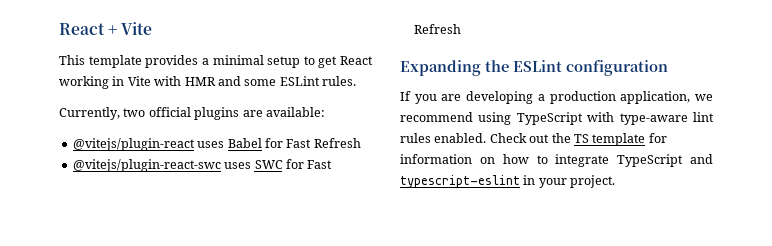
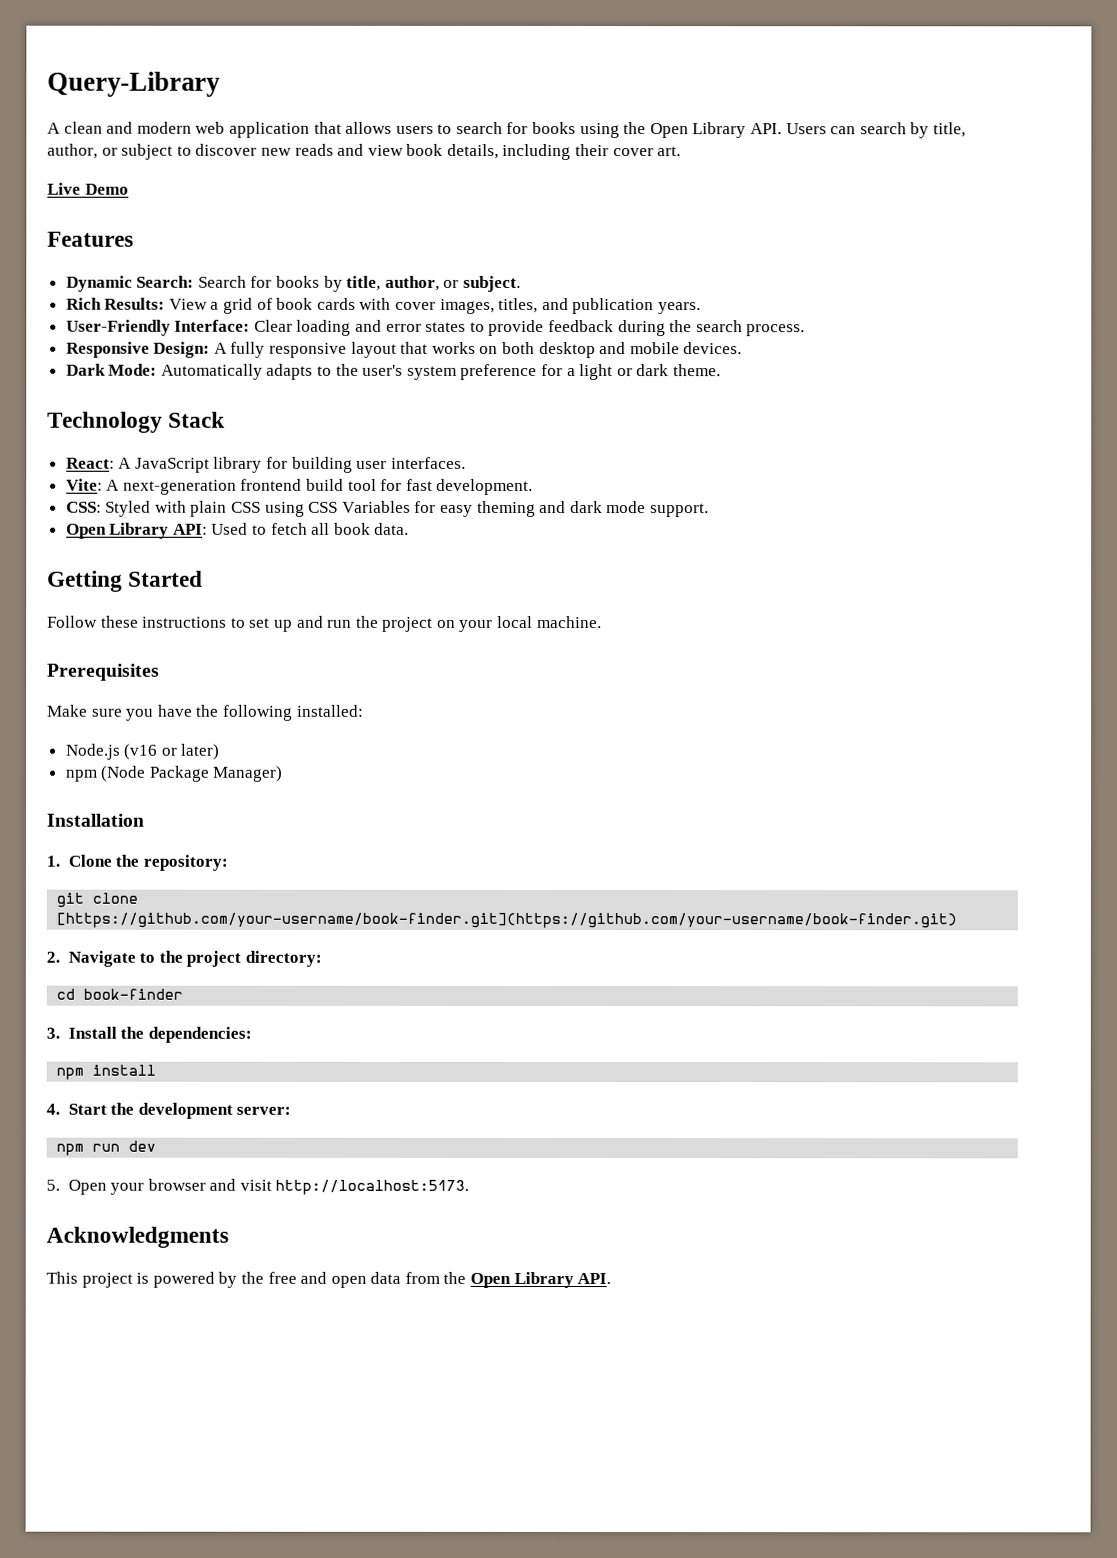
- React + Vite
- This template provides a minimal setup to get React working in Vite with HMR and some ESLint rules.
- Currently, two official plugins are available:
- @vitejs/plugin-react uses Babel for Fast Refresh
- @vitejs/plugin-react-swc uses SWC for Fast Refresh
- Expanding the ESLint configuration
- If you are developing a production application, we recommend using TypeScript with type-aware lint rules enabled. Check out the TS template for information on how to integrate TypeScript and typescript-eslint in your project.
+ Query-Library
+ A clean and modern web application that allows users to search for books using the Open Library API. Users can search by title, author, or subject to discover new reads and view book details, including their cover art.
+ Live Demo
+ Features
+ Dynamic Search: Search for books by title, author, or subject.
+ Rich Results: View a grid of book cards with cover images, titles, and publication years.
+ User-Friendly Interface: Clear loading and error states to provide feedback during the search process.
+ Responsive Design: A fully responsive layout that works on both desktop and mobile devices.
+ Dark Mode: Automatically adapts to the user's system preference for a light or dark theme.
+ Technology Stack
+ React: A JavaScript library for building user interfaces.
+ Vite: A next-generation frontend build tool for fast development.
+ CSS: Styled with plain CSS using CSS Variables for easy theming and dark mode support.
+ Open Library API: Used to fetch all book data.
+ Getting Started
+ Follow these instructions to set up and run the project on your local machine.
+ Prerequisites
+ Make sure you have the following installed:
+ Node.js (v16 or later)
+ npm (Node Package Manager)
+ Installation
+ 1. Clone the repository:
+ git clone [https://github.com/your-username/book-finder.git](https://github.com/your-username/book-finder.git)
+ 2. Navigate to the project directory:
+ cd book-finder
+ 3. Install the dependencies:
+ npm install
+ 4. Start the development server:
+ npm run dev
+ 5. Open your browser and visit http://localhost:5173.
+ Acknowledgments
+ This project is powered by the free and open data from the Open Library API.

